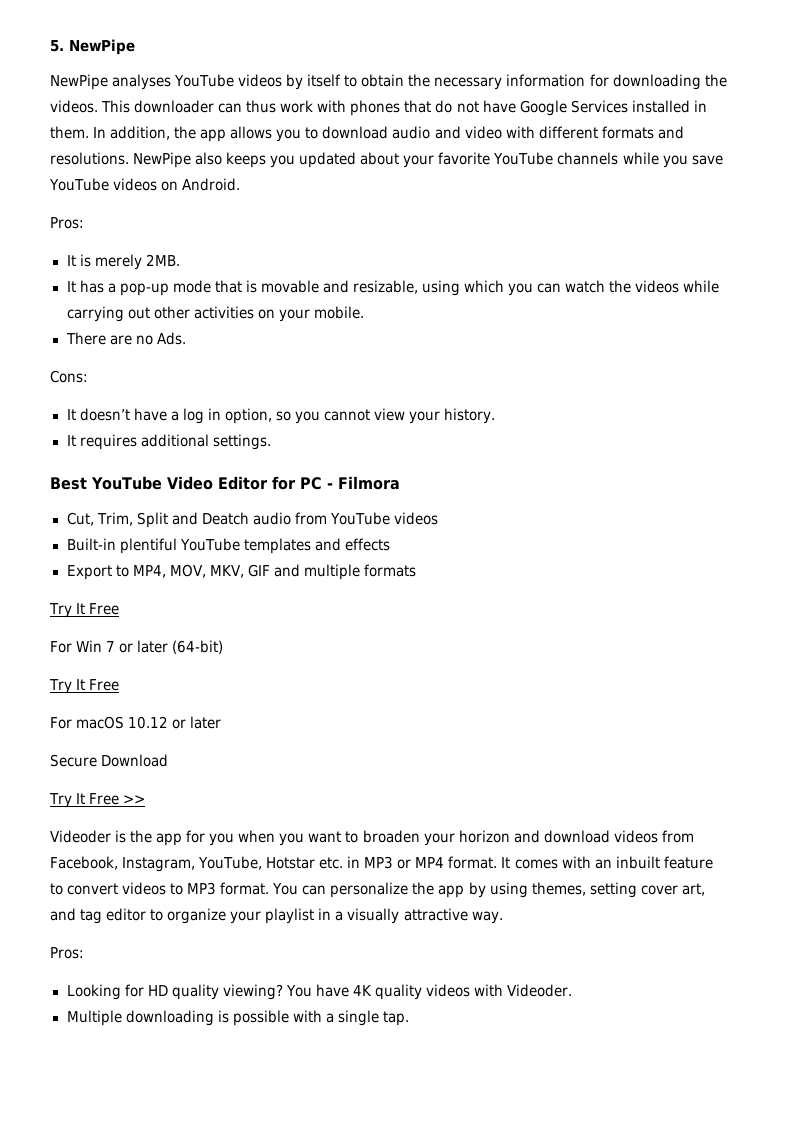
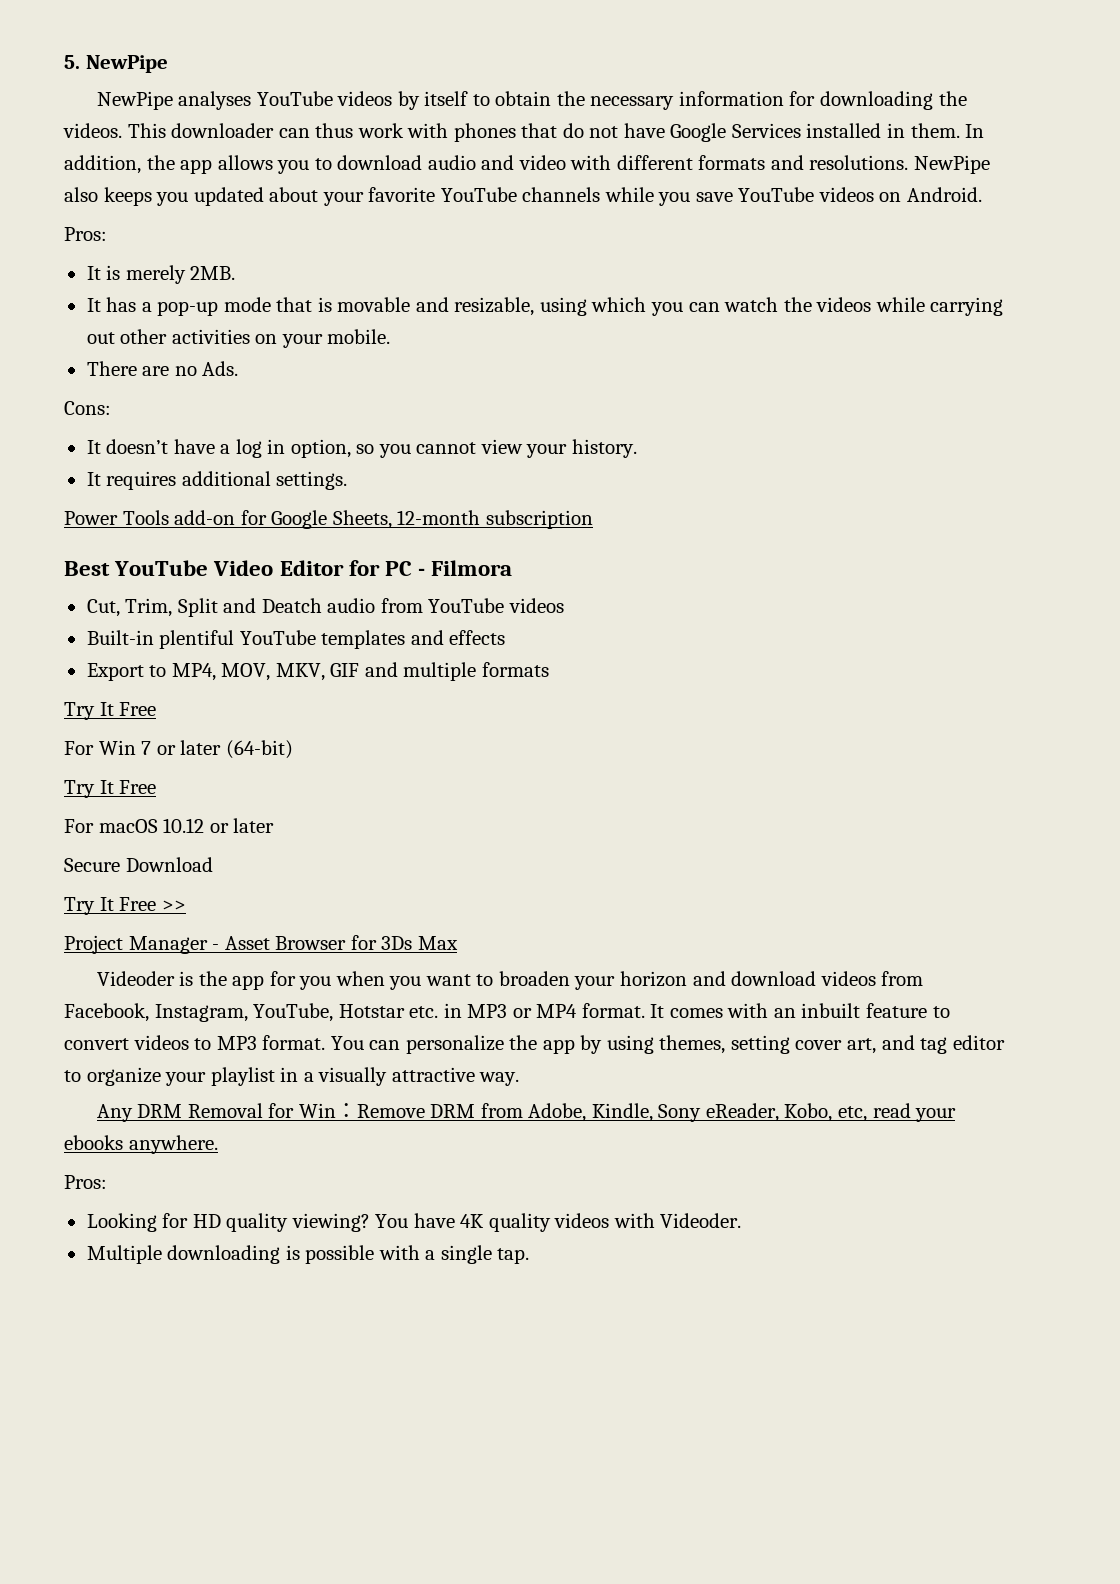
+ Power Tools add-on for Google Sheets, 12-month subscription
+ Project Manager - Asset Browser for 3Ds Max
+ Any DRM Removal for Win：Remove DRM from Adobe, Kindle, Sony eReader, Kobo, etc, read your ebooks anywhere.

